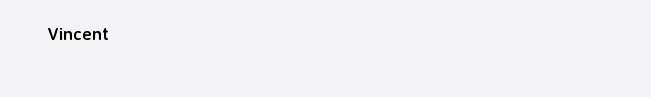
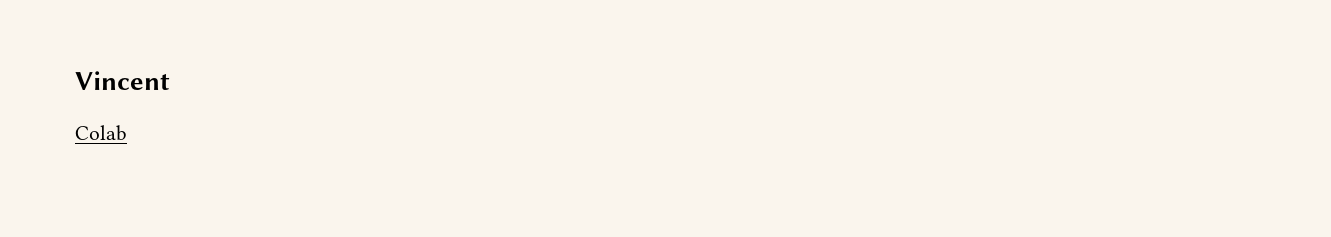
+ Colab

